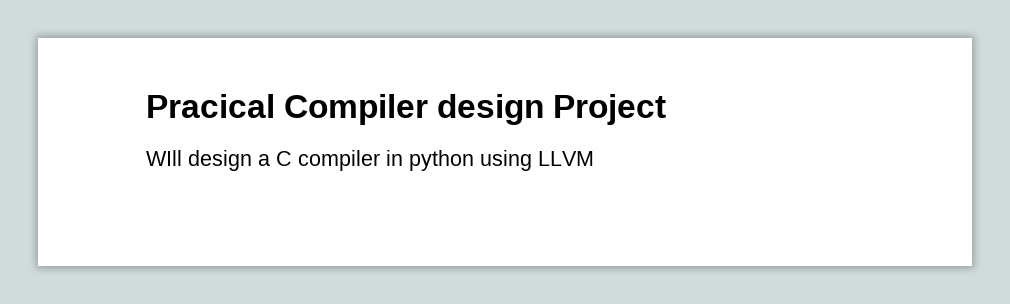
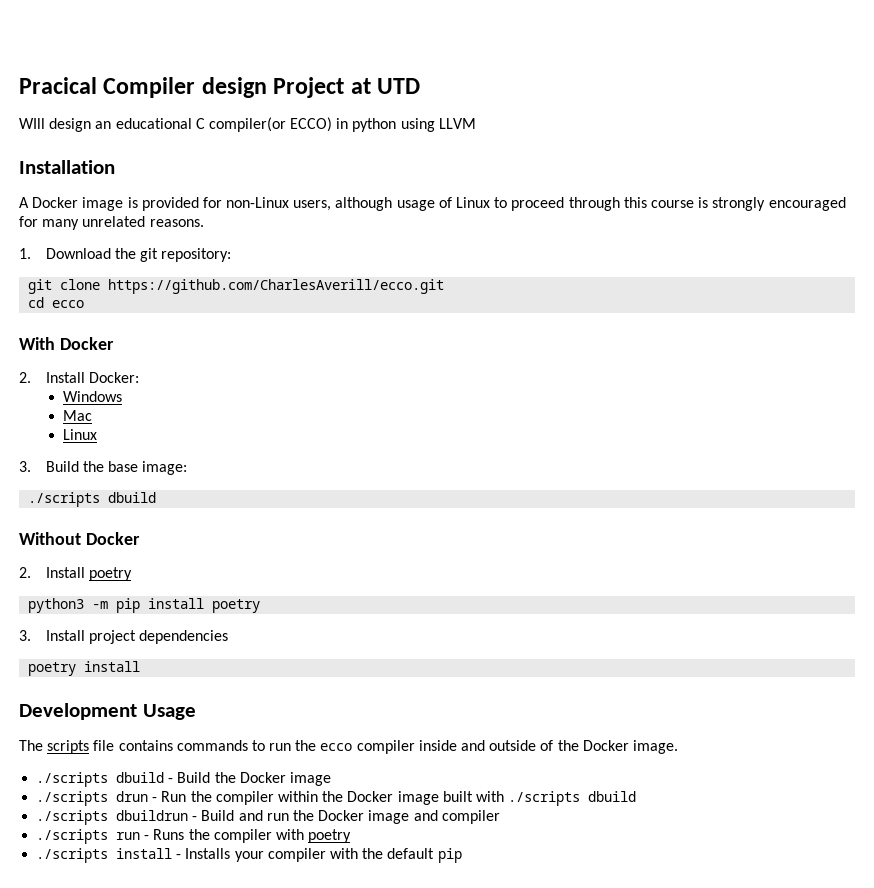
- Pracical Compiler design Project
+ Pracical Compiler design Project at UTD
- WIll design a C compiler in python using LLVM
+ WIll design an educational C compiler(or ECCO) in python using LLVM
+ Installation
+ A Docker image is provided for non-Linux users, although usage of Linux to proceed through this course is strongly encouraged for many unrelated reasons.
+ 1. Download the git repository:
+ git clone https://github.com/CharlesAverill/ecco.git
+ cd ecco
+ With Docker
+ 2. Install Docker:
+ Windows
+ Mac
+ Linux
+ 3. Build the base image:
+ ./scripts dbuild
+ Without Docker
+ 2. Install poetry
+ python3 -m pip install poetry
+ 3. Install project dependencies
+ poetry install
+ Development Usage
+ The scripts file contains commands to run the ecco compiler inside and outside of the Docker image.
+ ./scripts dbuild - Build the Docker image
+ ./scripts drun - Run the compiler within the Docker image built with ./scripts dbuild
+ ./scripts dbuildrun - Build and run the Docker image and compiler
+ ./scripts run - Runs the compiler with poetry
+ ./scripts install - Installs your compiler with the default pip

